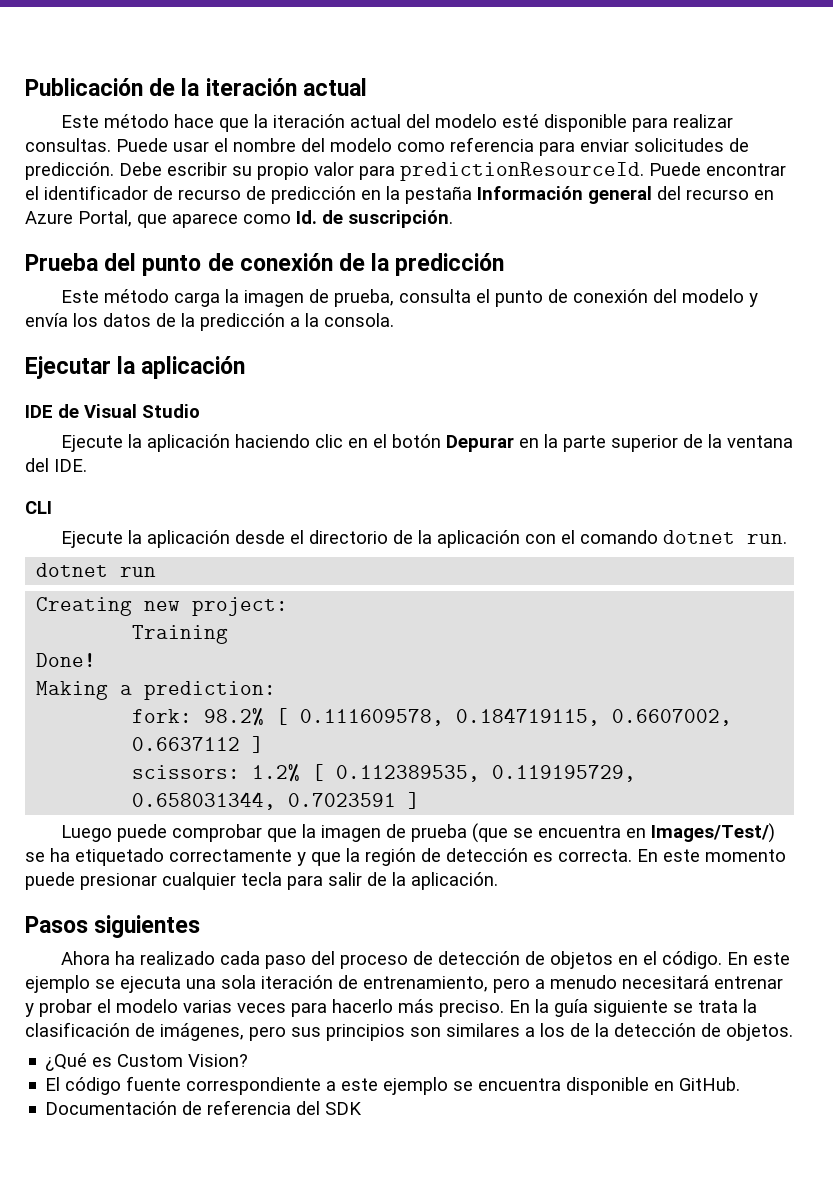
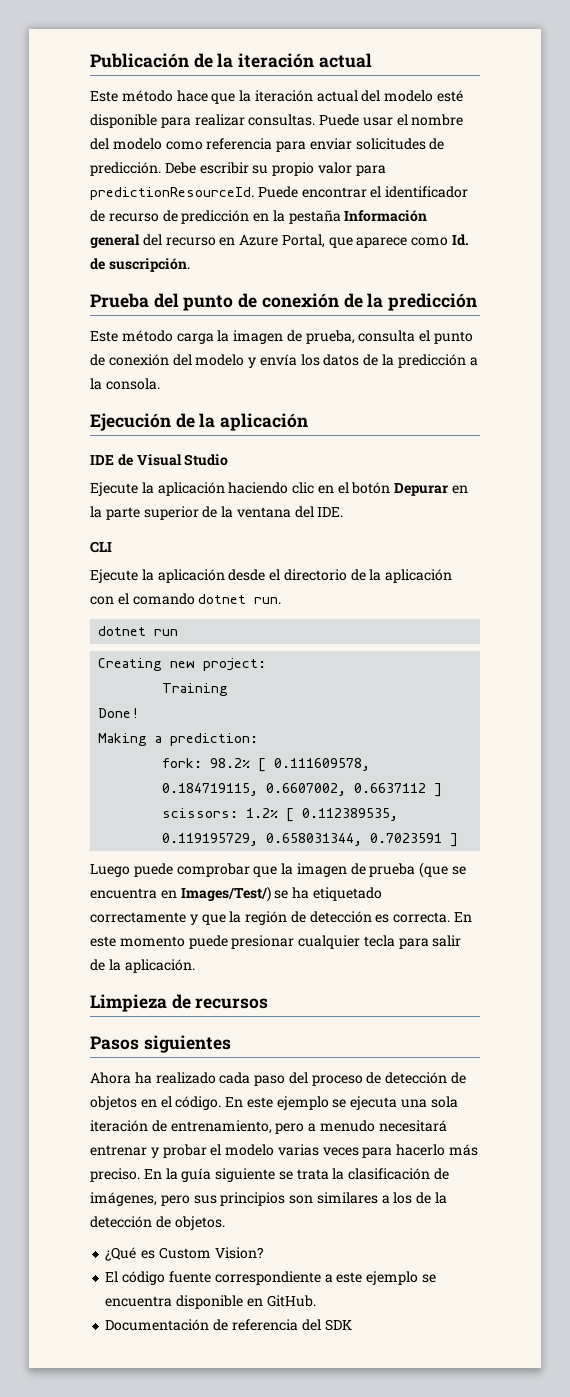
- Ejecutar la aplicación
+ Ejecución de la aplicación
+ Limpieza de recursos

